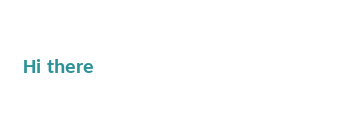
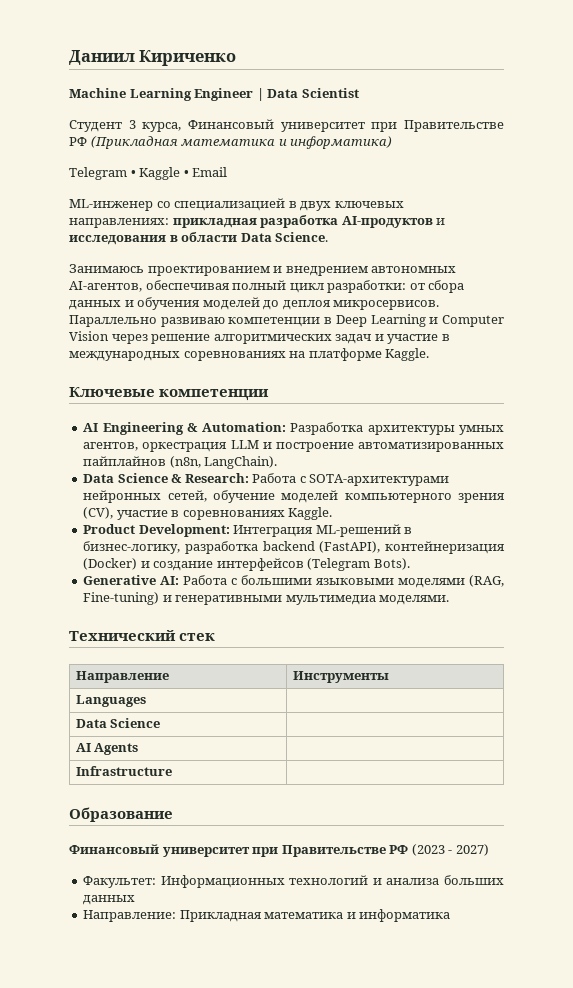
- Hi there
+ Даниил Кириченко
+ Machine Learning Engineer | Data Scientist
+ Студент 3 курса, Финансовый университет при Правительстве РФ (Прикладная математика и информатика)
+ Telegram • Kaggle • Email
+ ML-инженер со специализацией в двух ключевых направлениях: прикладная разработка AI-продуктов и исследования в области Data Science.
+ Занимаюсь проектированием и внедрением автономных AI-агентов, обеспечивая полный цикл разработки: от сбора данных и обучения моделей до деплоя микросервисов. Параллельно развиваю компетенции в Deep Learning и Computer Vision через решение алгоритмических задач и участие в международных соревнованиях на платформе Kaggle.
+ Ключевые компетенции
+ AI Engineering & Automation: Разработка архитектуры умных агентов, оркестрация LLM и построение автоматизированных пайплайнов (n8n, LangChain).
+ Data Science & Research: Работа с SOTA-архитектурами нейронных сетей, обучение моделей компьютерного зрения (CV), участие в соревнованиях Kaggle.
+ Product Development: Интеграция ML-решений в бизнес-логику, разработка backend (FastAPI), контейнеризация (Docker) и создание интерфейсов (Telegram Bots).
+ Generative AI: Работа с большими языковыми моделями (RAG, Fine-tuning) и генеративными мультимедиа моделями.
+ Технический стек
+ Направление | Инструменты
+ Languages |
+ Data Science |
+ AI Agents |
+ Infrastructure |
+ Образование
+ Финансовый университет при Правительстве РФ (2023 - 2027)
+ Факультет: Информационных технологий и анализа больших данных
+ Направление: Прикладная математика и информатика

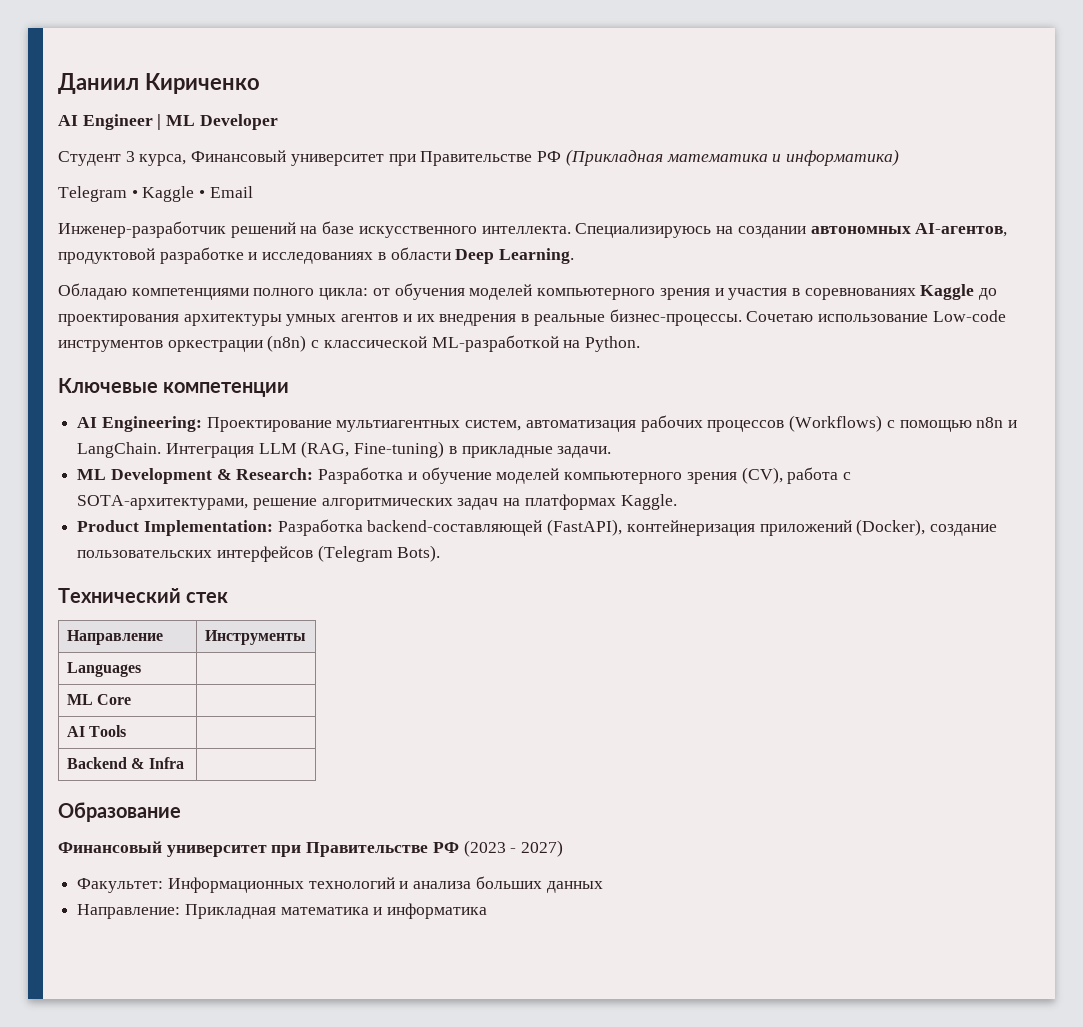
- Machine Learning Engineer | Data Scientist
+ AI Engineer | ML Developer
- ML-инженер со специализацией в двух ключевых направлениях: прикладная разработка AI-продуктов и исследования в области Data Science.
- Занимаюсь проектированием и внедрением автономных AI-агентов, обеспечивая полный цикл разработки: от сбора данных и обучения моделей до деплоя микросервисов. Параллельно развиваю компетенции в Deep Learning и Computer Vision через решение алгоритмических задач и участие в международных соревнованиях на платформе Kaggle.
+ Инженер-разработчик решений на базе искусственного интеллекта. Специализируюсь на создании автономных AI-агентов, продуктовой разработке и исследованиях в области Deep Learning.
+ Обладаю компетенциями полного цикла: от обучения моделей компьютерного зрения и участия в соревнованиях Kaggle до проектирования архитектуры умных агентов и их внедрения в реальные бизнес-процессы. Сочетаю использование Low-code инструментов оркестрации (n8n) с классической ML-разработкой на Python.
  Ключевые компетенции
- AI Engineering & Automation: Разработка архитектуры умных агентов, оркестрация LLM и построение автоматизированных пайплайнов (n8n, LangChain).
- Data Science & Research: Работа с SOTA-архитектурами нейронных сетей, обучение моделей компьютерного зрения (CV), участие в соревнованиях Kaggle.
- Product Development: Интеграция ML-решений в бизнес-логику, разработка backend (FastAPI), контейнеризация (Docker) и создание интерфейсов (Telegram Bots).
- Generative AI: Работа с большими языковыми моделями (RAG, Fine-tuning) и генеративными мультимедиа моделями.
+ AI Engineering: Проектирование мультиагентных систем, автоматизация рабочих процессов (Workflows) с помощью n8n и LangChain. Интеграция LLM (RAG, Fine-tuning) в прикладные задачи.
+ ML Development & Research: Разработка и обучение моделей компьютерного зрения (CV), работа с SOTA-архитектурами, решение алгоритмических задач на платформах Kaggle.
+ Product Implementation: Разработка backend-составляющей (FastAPI), контейнеризация приложений (Docker), создание пользовательских интерфейсов (Telegram Bots).
- Data Science |
- AI Agents |
- Infrastructure |
+ ML Core |
+ AI Tools |
+ Backend & Infra |

